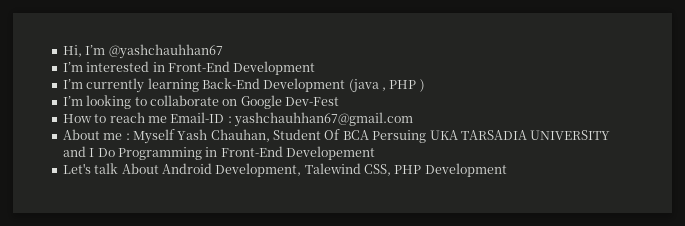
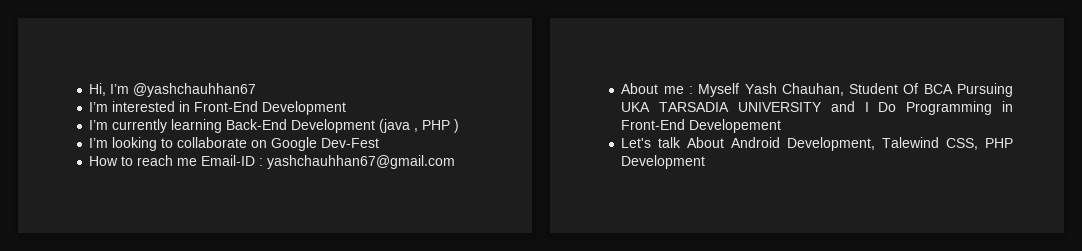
- About me : Myself Yash Chauhan, Student Of BCA Persuing UKA TARSADIA UNIVERSITY and I Do Programming in Front-End Developement
+ About me : Myself Yash Chauhan, Student Of BCA Pursuing UKA TARSADIA UNIVERSITY and I Do Programming in Front-End Developement

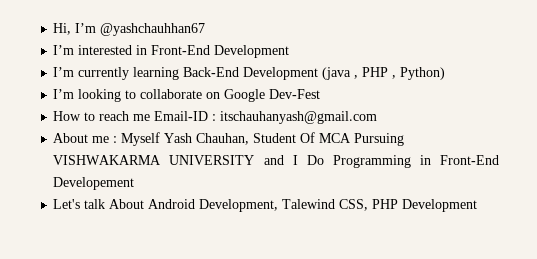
- I’m currently learning Back-End Development (java , PHP )
+ I’m currently learning Back-End Development (java , PHP , Python)
- How to reach me Email-ID : yashchauhhan67@gmail.com
+ How to reach me Email-ID : itschauhanyash@gmail.com
- About me : Myself Yash Chauhan, Student Of BCA Pursuing UKA TARSADIA UNIVERSITY and I Do Programming in Front-End Developement
+ About me : Myself Yash Chauhan, Student Of MCA Pursuing VISHWAKARMA UNIVERSITY and I Do Programming in Front-End Developement

